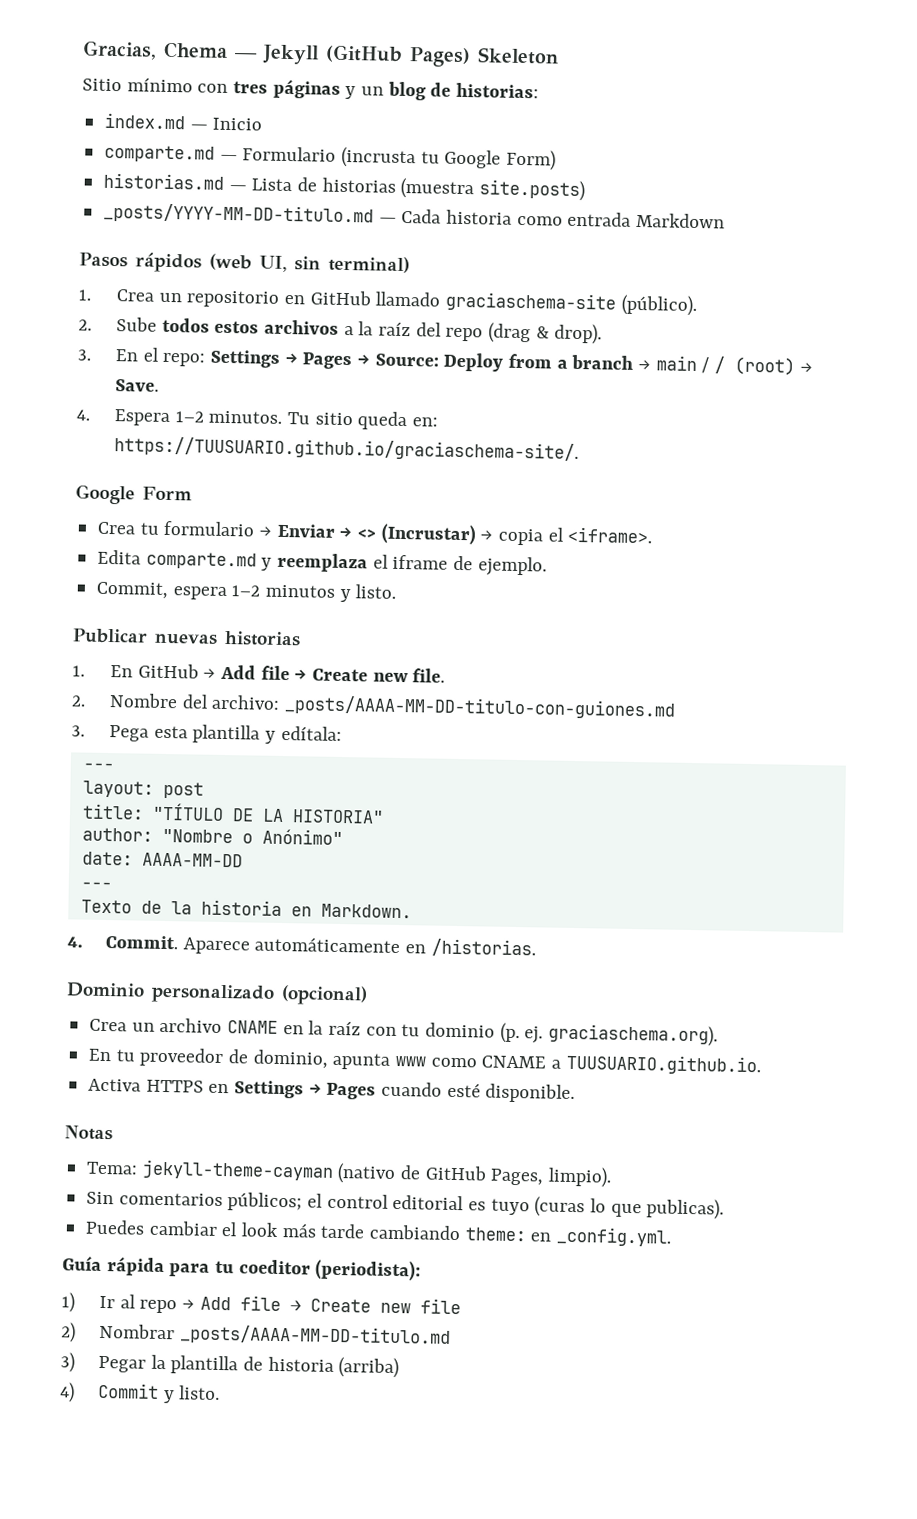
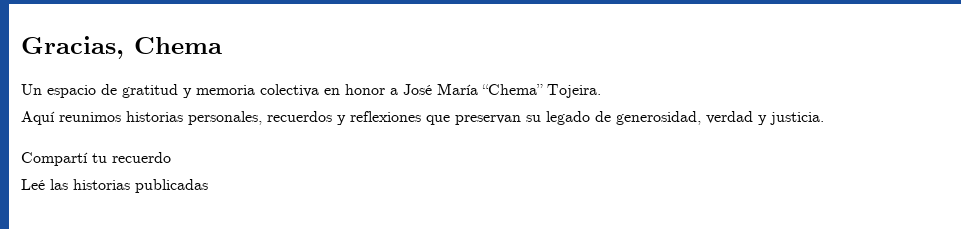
- Gracias, Chema — Jekyll (GitHub Pages) Skeleton
- Sitio mínimo con tres páginas y un blog de historias:
- index.md — Inicio
- comparte.md — Formulario (incrusta tu Google Form)
- historias.md — Lista de historias (muestra site.posts)
- _posts/YYYY-MM-DD-titulo.md — Cada historia como entrada Markdown
- Pasos rápidos (web UI, sin terminal)
- 1. Crea un repositorio en GitHub llamado graciaschema-site (público).
- 2. Sube todos estos archivos a la raíz del repo (drag & drop).
- 3. En el repo: Settings → Pages → Source: Deploy from a branch → main / / (root) → Save.
- 4. Espera 1–2 minutos. Tu sitio queda en: https://TUUSUARIO.github.io/graciaschema-site/.
- Google Form
- Crea tu formulario → Enviar → <> (Incrustar) → copia el <iframe>.
- Edita comparte.md y reemplaza el iframe de ejemplo.
- Commit, espera 1–2 minutos y listo.
- Publicar nuevas historias
- 1. En GitHub → Add file → Create new file.
- 2. Nombre del archivo: _posts/AAAA-MM-DD-titulo-con-guiones.md
- 3. Pega esta plantilla y edítala:
- ---
- layout: post
- title: "TÍTULO DE LA HISTORIA"
- author: "Nombre o Anónimo"
- date: AAAA-MM-DD
- ---
- Texto de la historia en Markdown.
- 4. Commit. Aparece automáticamente en /historias.
- Dominio personalizado (opcional)
- Crea un archivo CNAME en la raíz con tu dominio (p. ej. graciaschema.org).
- En tu proveedor de dominio, apunta www como CNAME a TUUSUARIO.github.io.
- Activa HTTPS en Settings → Pages cuando esté disponible.
- Notas
- Tema: jekyll-theme-cayman (nativo de GitHub Pages, limpio).
- Sin comentarios públicos; el control editorial es tuyo (curas lo que publicas).
- Puedes cambiar el look más tarde cambiando theme: en _config.yml.
- Guía rápida para tu coeditor (periodista):
- 1) Ir al repo → Add file → Create new file
- 2) Nombrar _posts/AAAA-MM-DD-titulo.md
- 3) Pegar la plantilla de historia (arriba)
- 4) Commit y listo.
+ Gracias, Chema
+ Un espacio de gratitud y memoria colectiva en honor a José María “Chema” Tojeira.
+ Aquí reunimos historias personales, recuerdos y reflexiones que preservan su legado de generosidad, verdad y justicia.
+ Compartí tu recuerdo
+ Leé las historias publicadas

